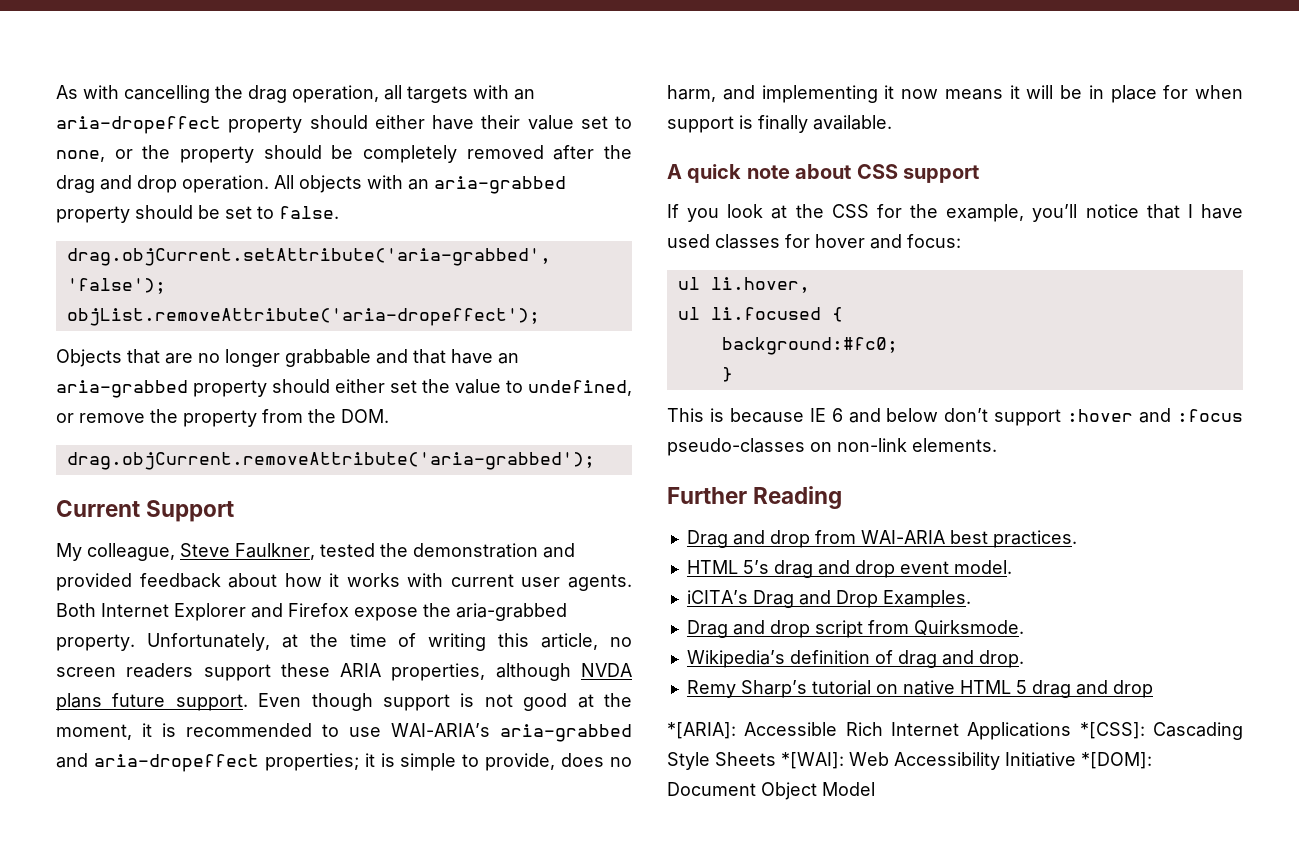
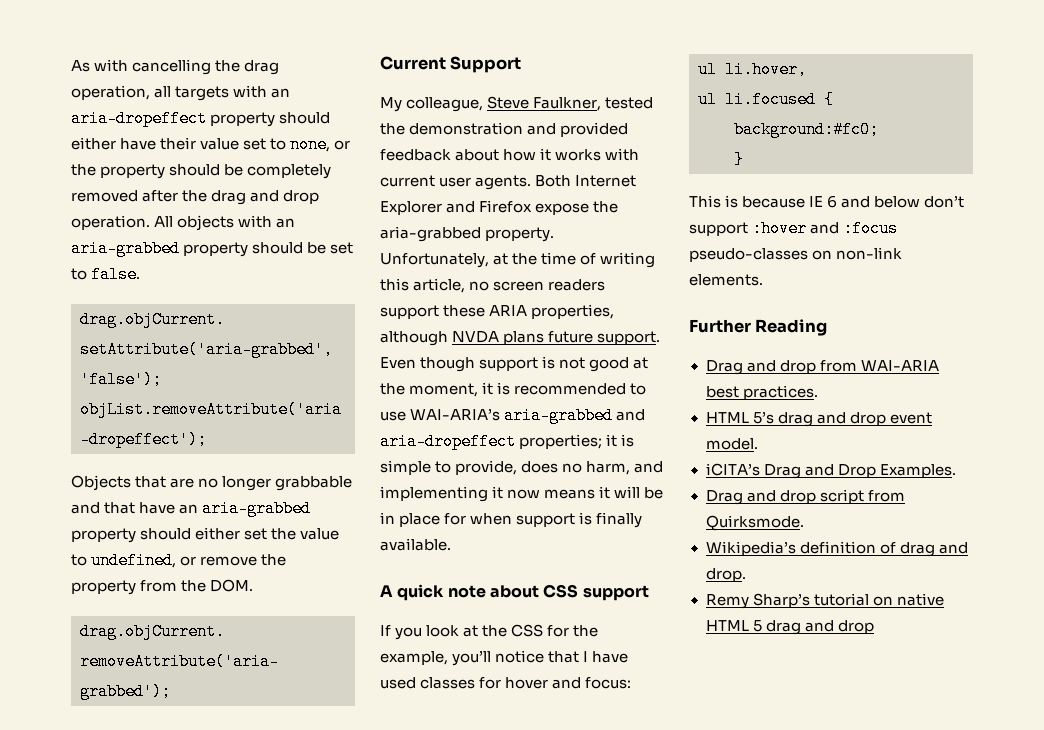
- *[ARIA]: Accessible Rich Internet Applications *[CSS]: Cascading Style Sheets *[WAI]: Web Accessibility Initiative *[DOM]: Document Object Model

